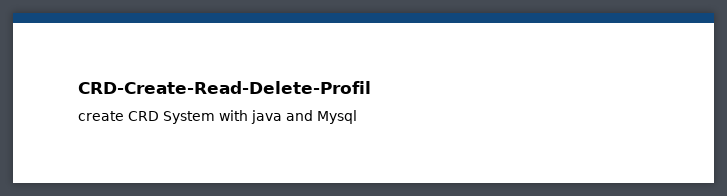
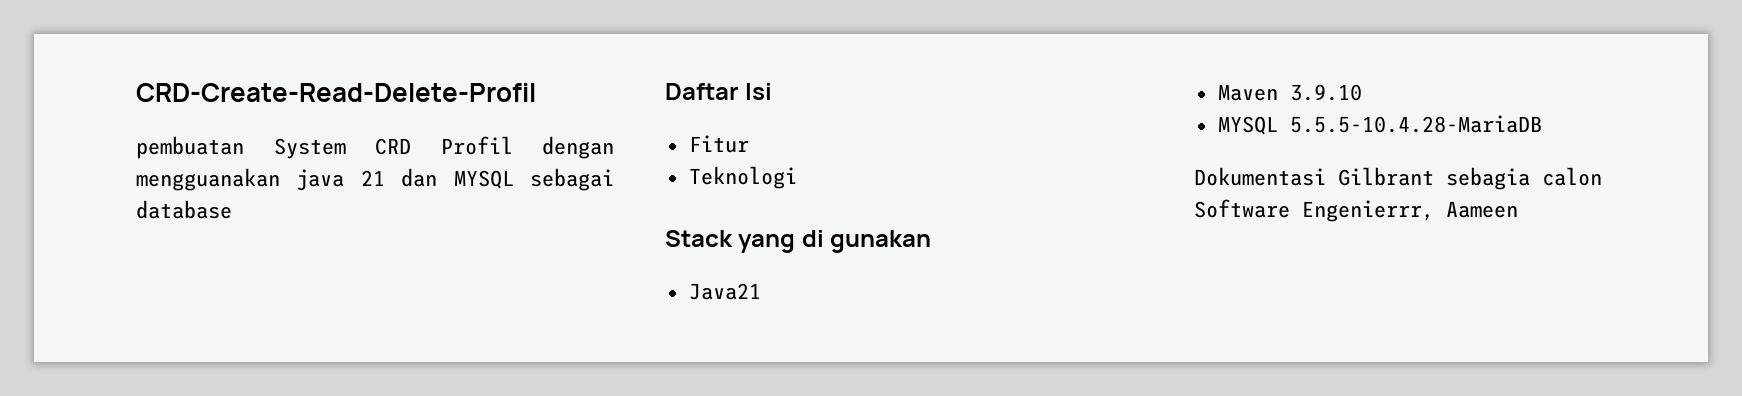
- create CRD System with java and Mysql
+ pembuatan System CRD Profil dengan mengguanakan java 21 dan MYSQL sebagai database
+ Daftar Isi
+ Fitur
+ Teknologi
+ Stack yang di gunakan
+ Java21
+ Maven 3.9.10
+ MYSQL 5.5.5-10.4.28-MariaDB
+ Dokumentasi Gilbrant sebagia calon Software Engenierrr, Aameen

